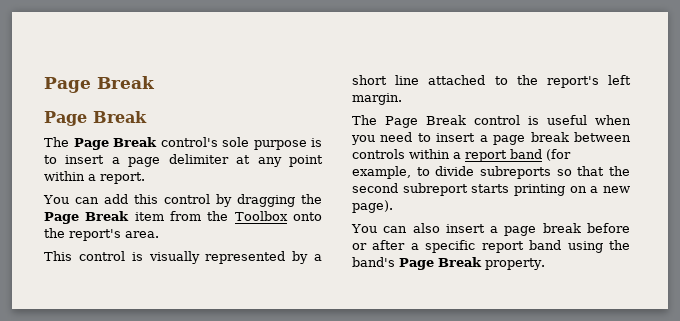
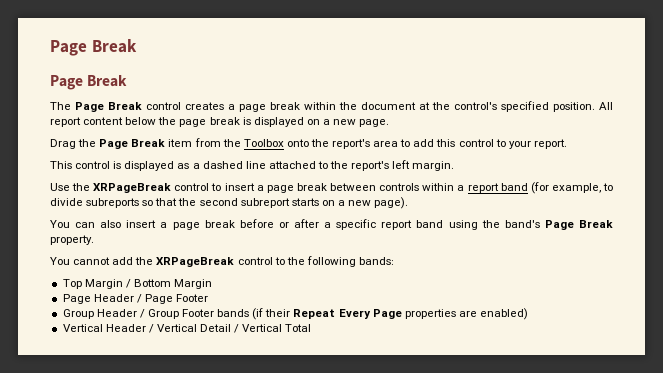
- The Page Break control's sole purpose is to insert a page delimiter at any point within a report.
- You can add this control by dragging the Page Break item from the Toolbox onto the report's area.
- This control is visually represented by a short line attached to the report's left margin.
+ The Page Break control creates a page break within the document at the control's specified position. All report content below the page break is displayed on a new page.
+ Drag the Page Break item from the Toolbox onto the report's area to add this control to your report.
+ This control is displayed as a dashed line attached to the report's left margin.
- The Page Break control is useful when you need to insert a page break between controls within a report band (for example, to divide subreports so that the second subreport starts printing on a new page).
+ Use the XRPageBreak control to insert a page break between controls within a report band (for example, to divide subreports so that the second subreport starts on a new page).
+ You cannot add the XRPageBreak control to the following bands:
+ Top Margin / Bottom Margin
+ Page Header / Page Footer
+ Group Header / Group Footer bands (if their Repeat Every Page properties are enabled)
+ Vertical Header / Vertical Detail / Vertical Total

